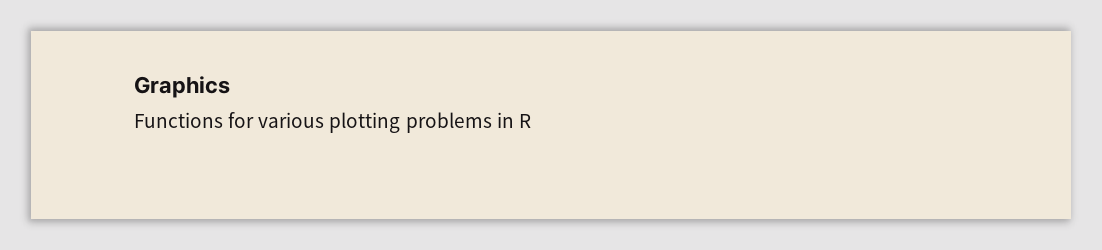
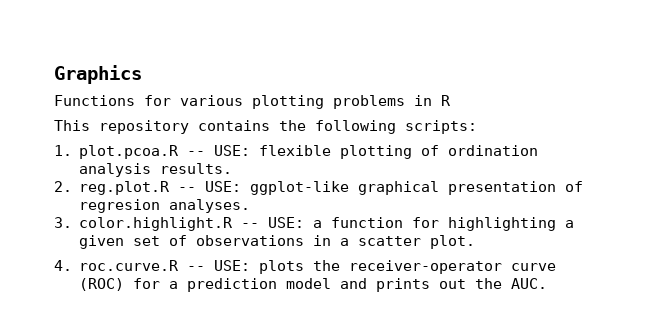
+ This repository contains the following scripts:
+ 1. plot.pcoa.R -- USE: flexible plotting of ordination analysis results.
+ 2. reg.plot.R -- USE: ggplot-like graphical presentation of regresion analyses.
+ 3. color.highlight.R -- USE: a function for highlighting a given set of observations in a scatter plot.
+ 4. roc.curve.R -- USE: plots the receiver-operator curve (ROC) for a prediction model and prints out the AUC.

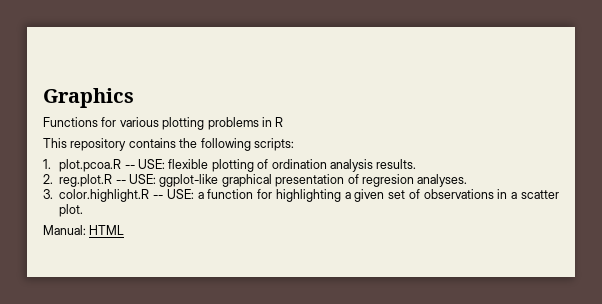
- 4. roc.curve.R -- USE: plots the receiver-operator curve (ROC) for a prediction model and prints out the AUC.
+ Manual: HTML

